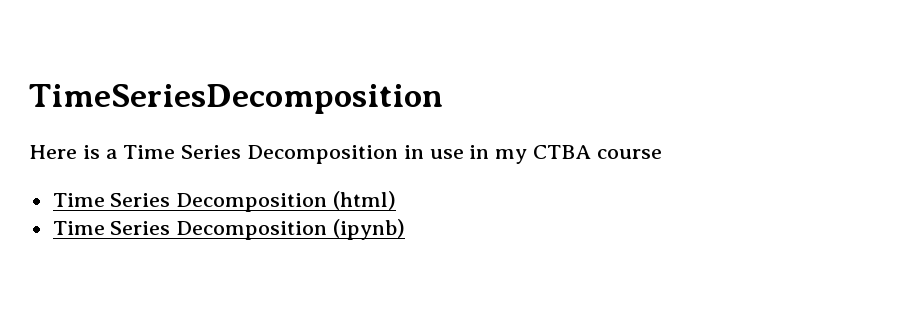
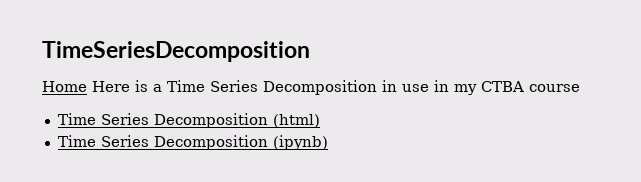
- Here is a Time Series Decomposition in use in my CTBA course
+ Home Here is a Time Series Decomposition in use in my CTBA course

